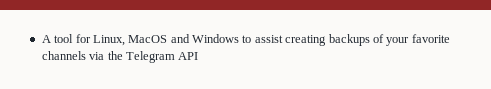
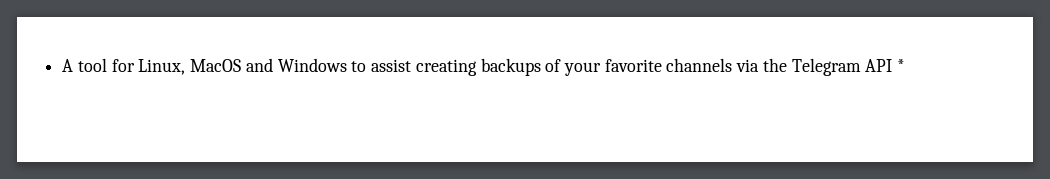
- A tool for Linux, MacOS and Windows to assist creating backups of your favorite channels via the Telegram API
+ A tool for Linux, MacOS and Windows to assist creating backups of your favorite channels via the Telegram API *

